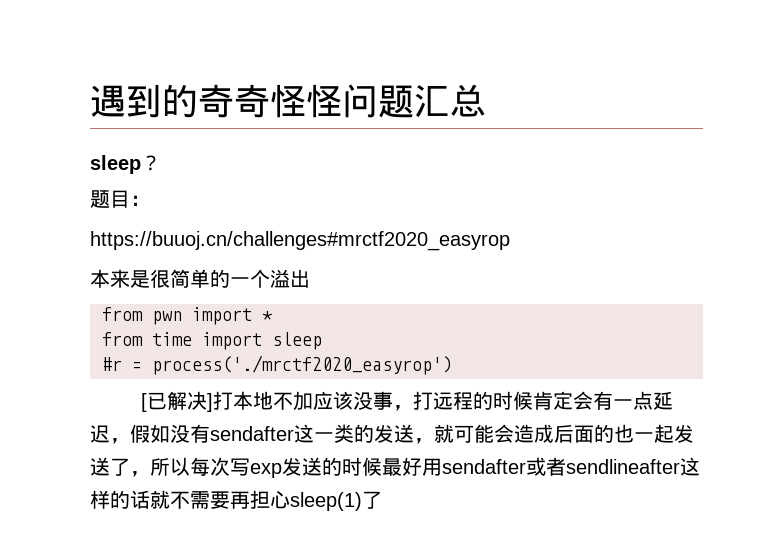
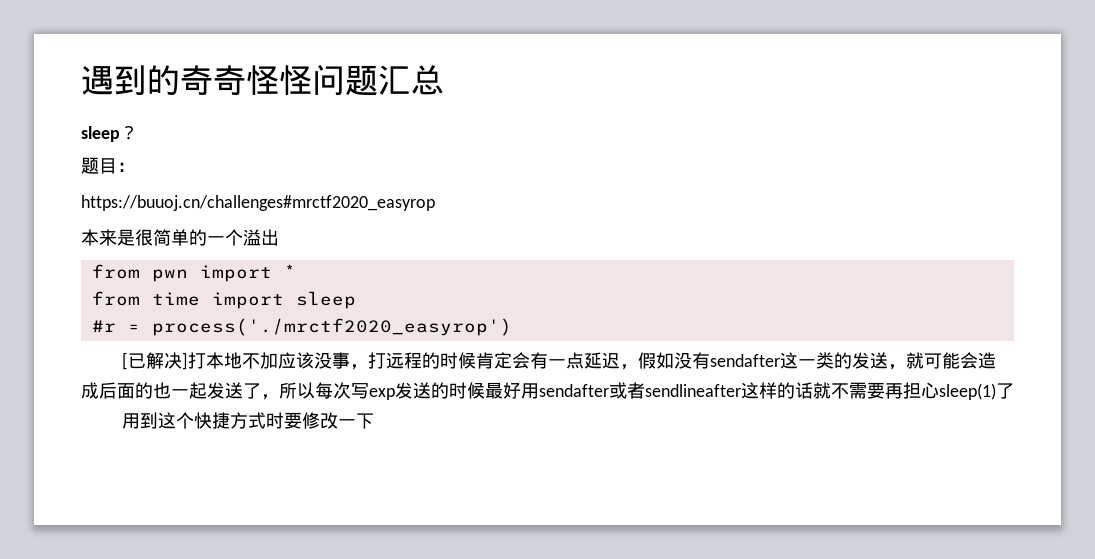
+ 用到这个快捷方式时要修改一下

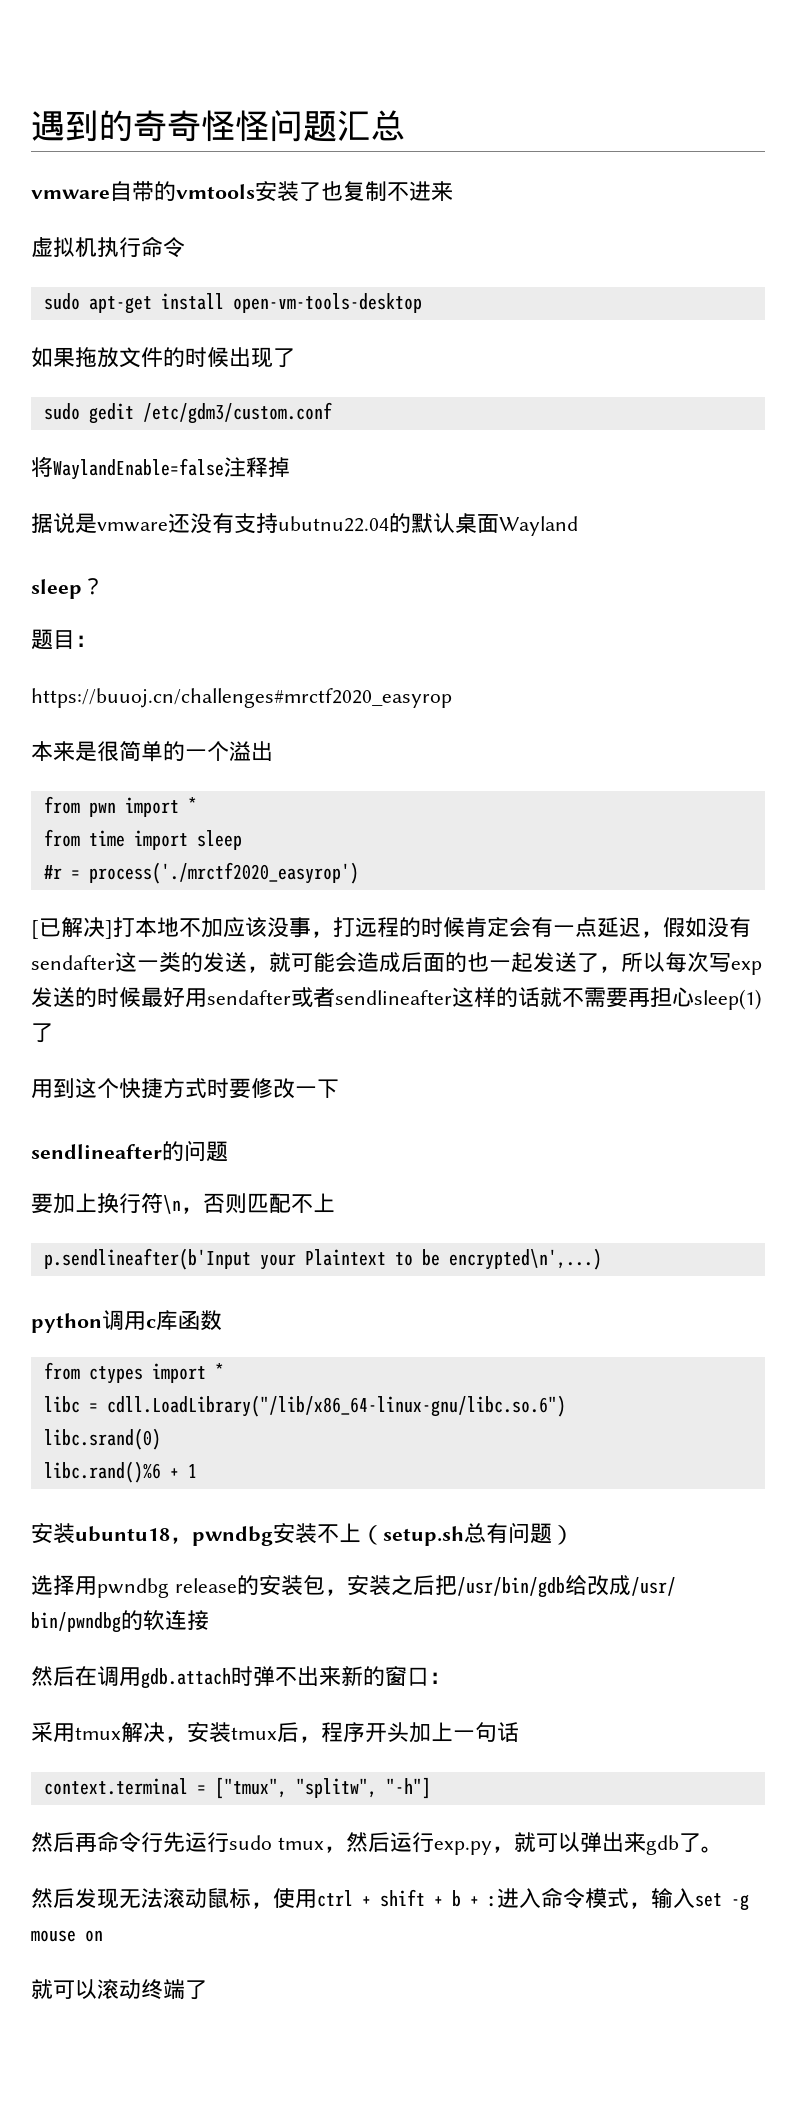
+ vmware自带的vmtools安装了也复制不进来
+ 虚拟机执行命令
+ sudo apt-get install open-vm-tools-desktop
+ 如果拖放文件的时候出现了
+ sudo gedit /etc/gdm3/custom.conf
+ 将WaylandEnable=false注释掉
+ 据说是vmware还没有支持ubutnu22.04的默认桌面Wayland
+ sendlineafter的问题
+ 要加上换行符\n，否则匹配不上
+ p.sendlineafter(b'Input your Plaintext to be encrypted\n',...)
+ python调用c库函数
+ from ctypes import *
+ libc = cdll.LoadLibrary("/lib/x86_64-linux-gnu/libc.so.6")
+ libc.srand(0)
+ libc.rand()%6 + 1
+ 安装ubuntu18，pwndbg安装不上（setup.sh总有问题）
+ 选择用pwndbg release的安装包，安装之后把/usr/bin/gdb给改成/usr/ bin/pwndbg的软连接
+ 然后在调用gdb.attach时弹不出来新的窗口：
+ 采用tmux解决，安装tmux后，程序开头加上一句话
+ context.terminal = ["tmux", "splitw", "-h"]
+ 然后再命令行先运行sudo tmux，然后运行exp.py，就可以弹出来gdb了。
+ 然后发现无法滚动鼠标，使用ctrl + shift + b + :进入命令模式，输入set -g mouse on
+ 就可以滚动终端了

